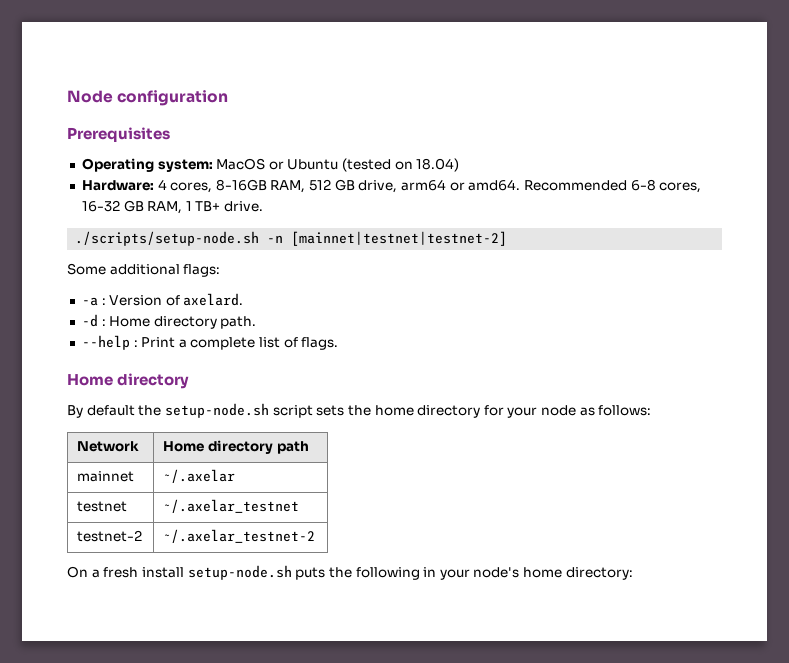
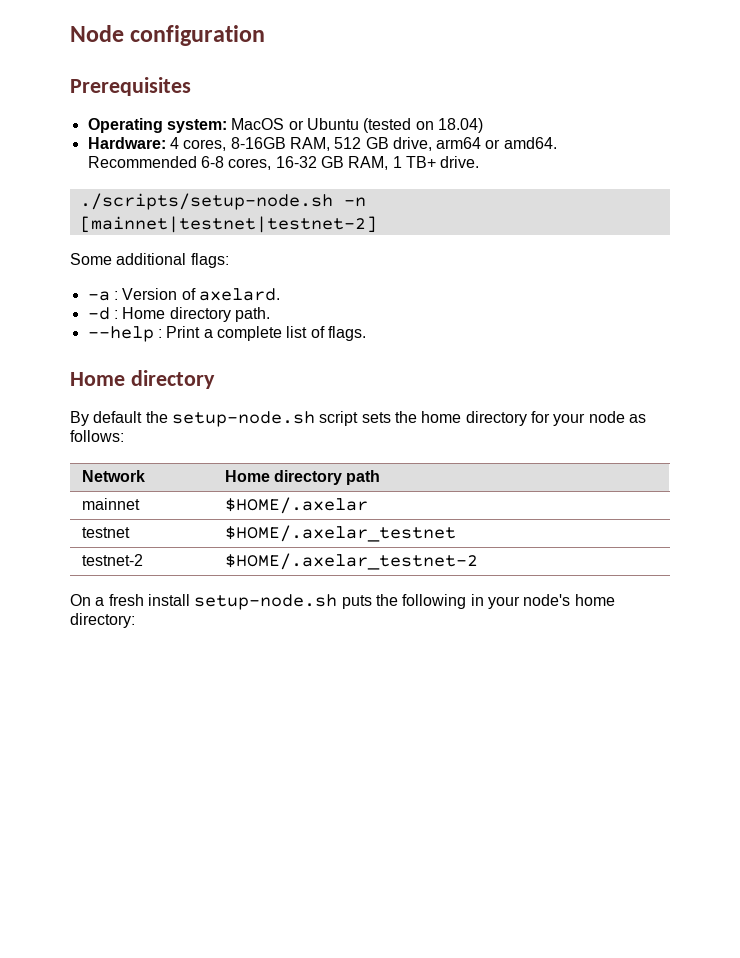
- mainnet | ~/.axelar
+ mainnet | $HOME/.axelar
- testnet | ~/.axelar_testnet
+ testnet | $HOME/.axelar_testnet
- testnet-2 | ~/.axelar_testnet-2
+ testnet-2 | $HOME/.axelar_testnet-2

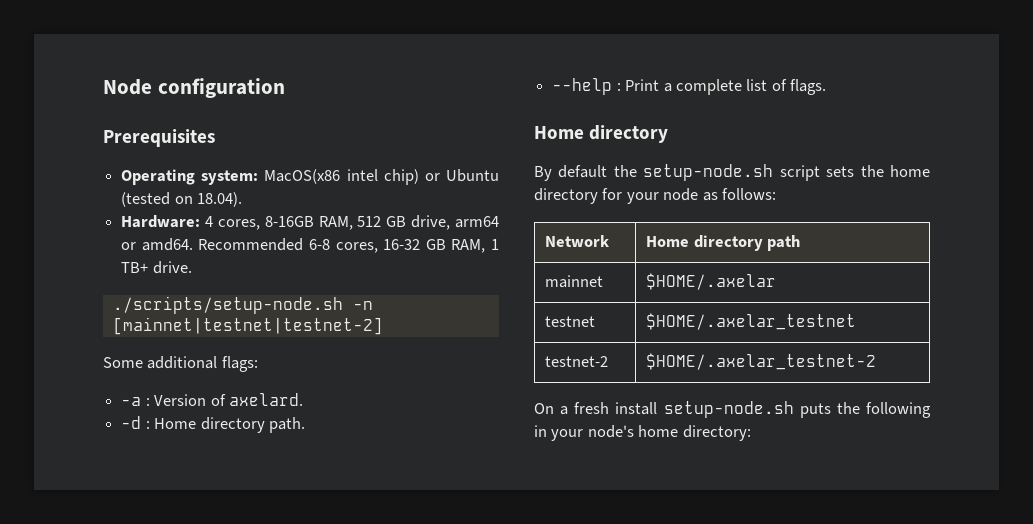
- Operating system: MacOS or Ubuntu (tested on 18.04)
+ Operating system: MacOS(x86 intel chip) or Ubuntu (tested on 18.04).

